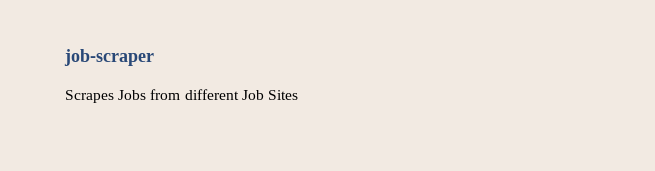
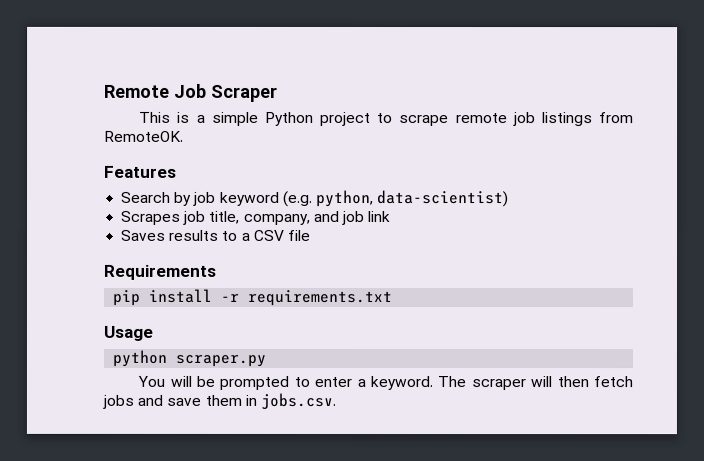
- job-scraper
- Scrapes Jobs from different Job Sites
+ Remote Job Scraper
+ This is a simple Python project to scrape remote job listings from RemoteOK.
+ Features
+ Search by job keyword (e.g. python, data-scientist)
+ Scrapes job title, company, and job link
+ Saves results to a CSV file
+ Requirements
+ pip install -r requirements.txt
+ Usage
+ python scraper.py
+ You will be prompted to enter a keyword. The scraper will then fetch jobs and save them in jobs.csv.

